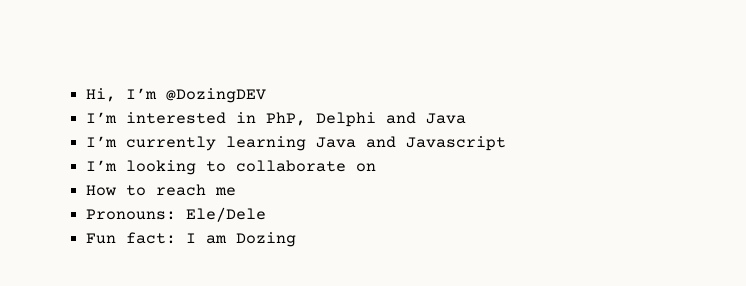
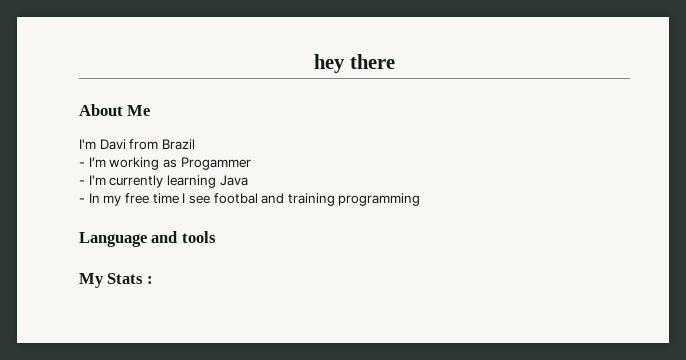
- Hi, I’m @DozingDEV
- I’m interested in PhP, Delphi and Java
- I’m currently learning Java and Javascript
- I’m looking to collaborate on
- How to reach me
- Pronouns: Ele/Dele
- Fun fact: I am Dozing
+ hey there
+ About Me
+ I'm Davi from Brazil
+ - I’m working as Progammer
+ - I'm currently learning Java
+ - In my free time I see footbal and training programming
+ Language and tools
+ My Stats :

